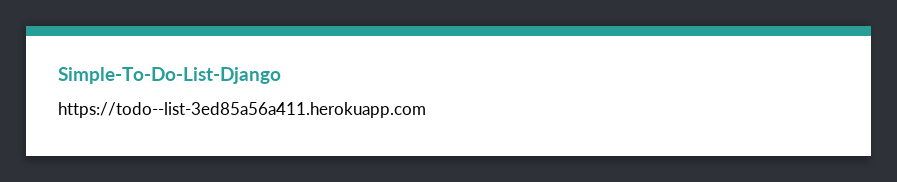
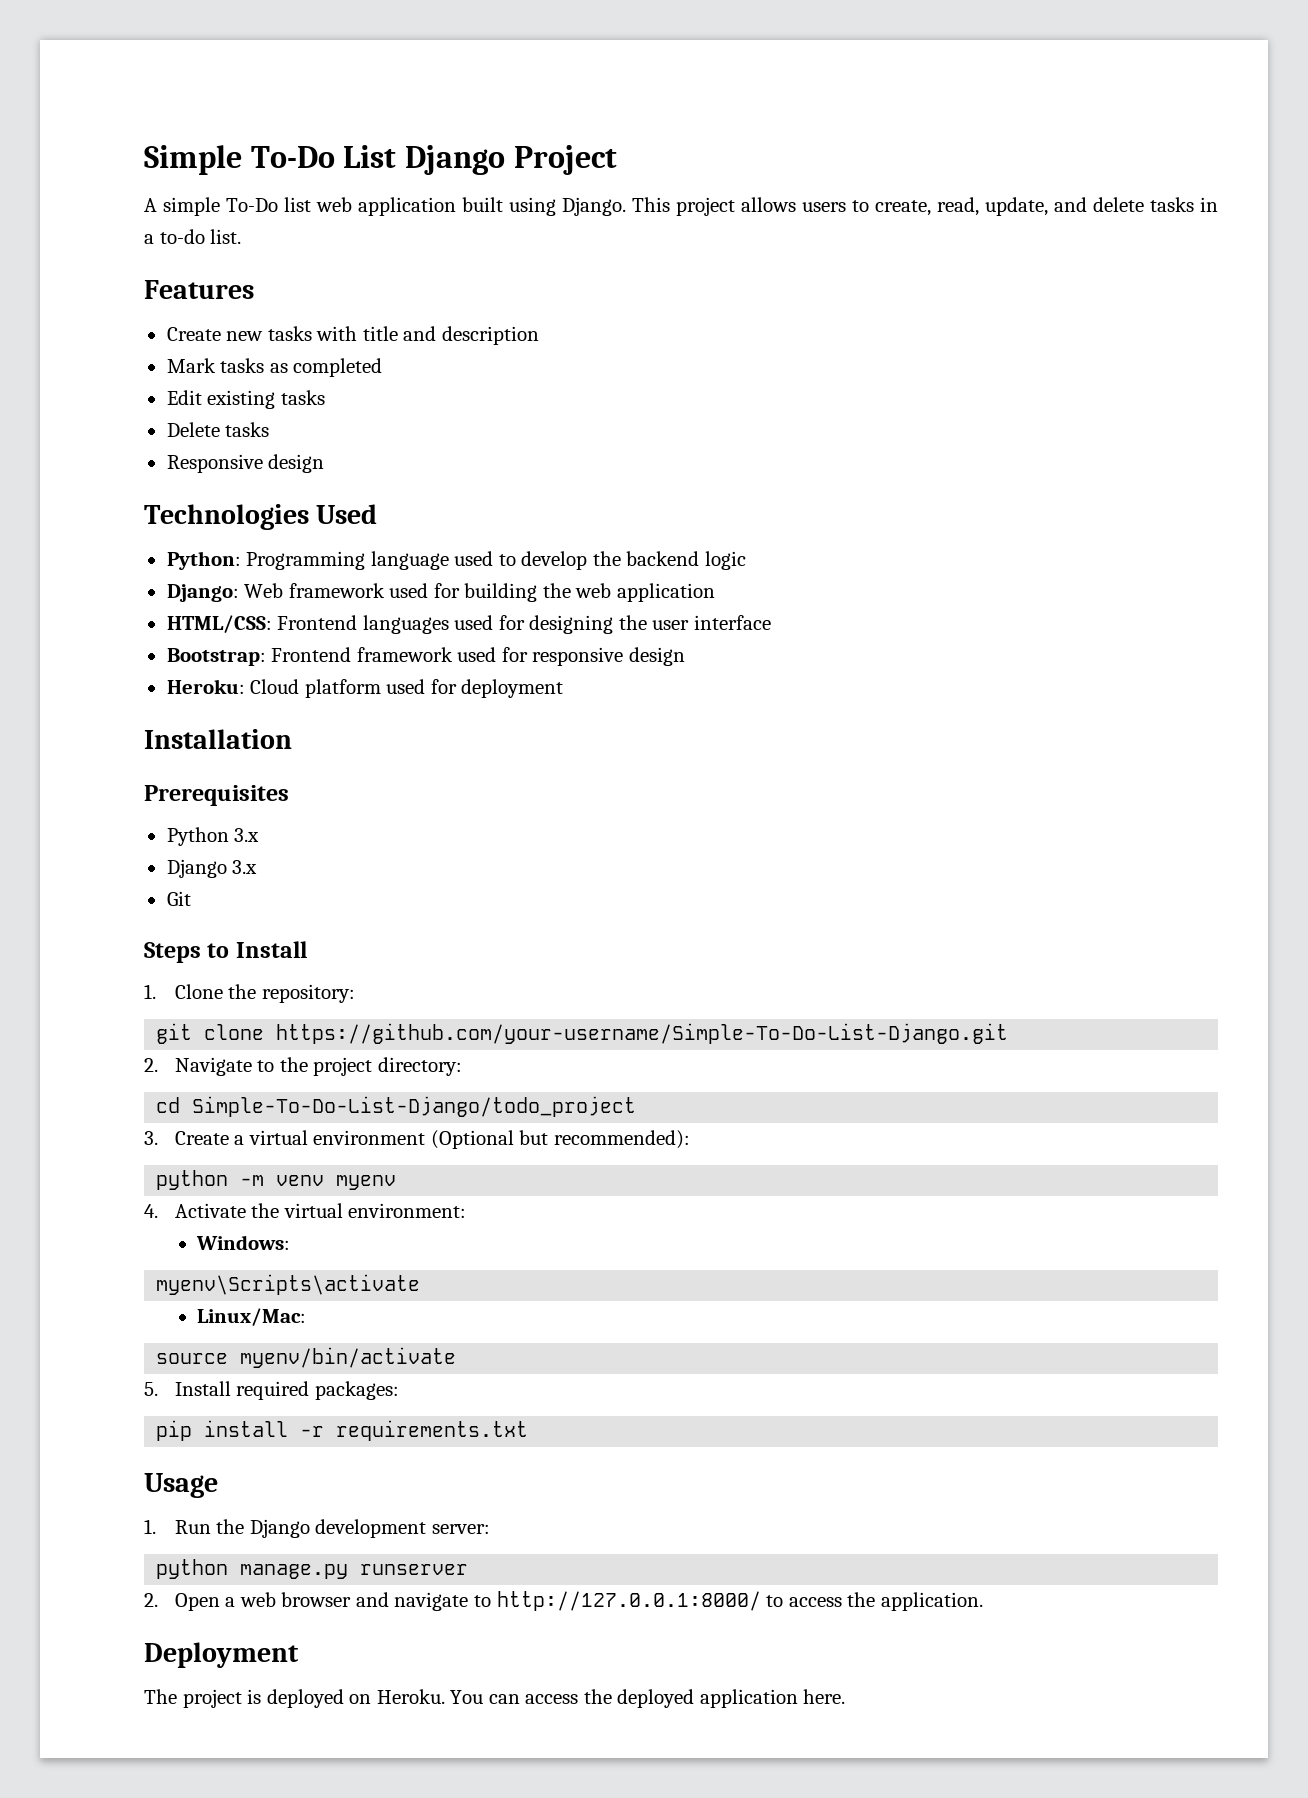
- Simple-To-Do-List-Django
- https://todo--list-3ed85a56a411.herokuapp.com
+ Simple To-Do List Django Project
+ A simple To-Do list web application built using Django. This project allows users to create, read, update, and delete tasks in a to-do list.
+ Features
+ Create new tasks with title and description
+ Mark tasks as completed
+ Edit existing tasks
+ Delete tasks
+ Responsive design
+ Technologies Used
+ Python: Programming language used to develop the backend logic
+ Django: Web framework used for building the web application
+ HTML/CSS: Frontend languages used for designing the user interface
+ Bootstrap: Frontend framework used for responsive design
+ Heroku: Cloud platform used for deployment
+ Installation
+ Prerequisites
+ Python 3.x
+ Django 3.x
+ Git
+ Steps to Install
+ 1. Clone the repository:
+ git clone https://github.com/your-username/Simple-To-Do-List-Django.git
+ 2. Navigate to the project directory:
+ cd Simple-To-Do-List-Django/todo_project
+ 3. Create a virtual environment (Optional but recommended):
+ python -m venv myenv
+ 4. Activate the virtual environment:
+ Windows:
+ myenv\Scripts\activate
+ Linux/Mac:
+ source myenv/bin/activate
+ 5. Install required packages:
+ pip install -r requirements.txt
+ Usage
+ 1. Run the Django development server:
+ python manage.py runserver
+ 2. Open a web browser and navigate to http://127.0.0.1:8000/ to access the application.
+ Deployment
+ The project is deployed on Heroku. You can access the deployed application here.

